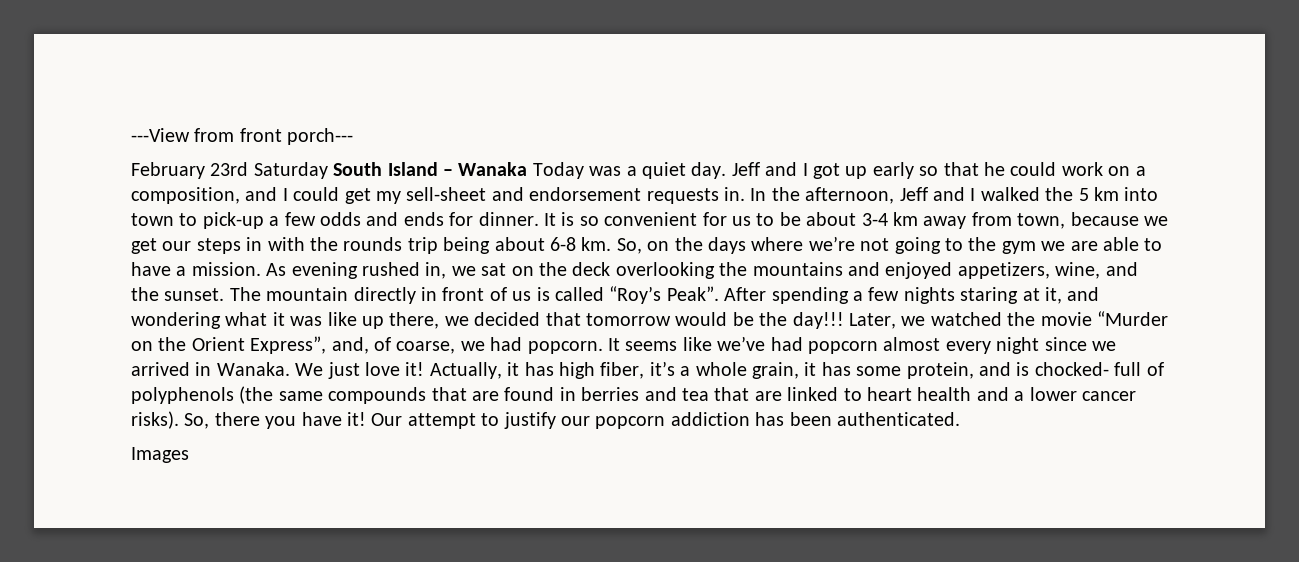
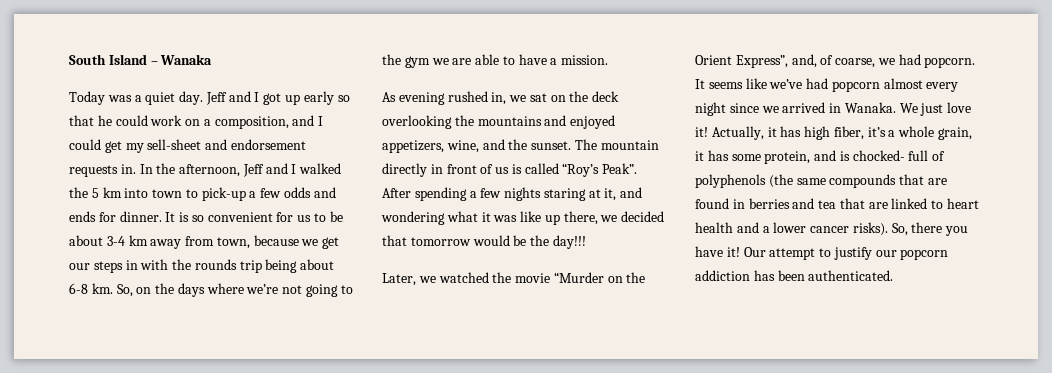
- ---View from front porch---
- February 23rd Saturday South Island – Wanaka Today was a quiet day.
+ South Island – Wanaka
+ Today was a quiet day.
- So, on the days where we’re not going to the gym we are able to have a mission. As evening rushed in, we sat on the deck overlooking the mountains and enjoyed appetizers, wine, and the sunset.
+ So, on the days where we’re not going to the gym we are able to have a mission.
+ As evening rushed in, we sat on the deck overlooking the mountains and enjoyed appetizers, wine, and the sunset.
- After spending a few nights staring at it, and wondering what it was like up there, we decided that tomorrow would be the day!!! Later, we watched the movie “Murder on the Orient Express”, and, of coarse, we had popcorn.
+ After spending a few nights staring at it, and wondering what it was like up there, we decided that tomorrow would be the day!!!
+ Later, we watched the movie “Murder on the Orient Express”, and, of coarse, we had popcorn.
- Images

